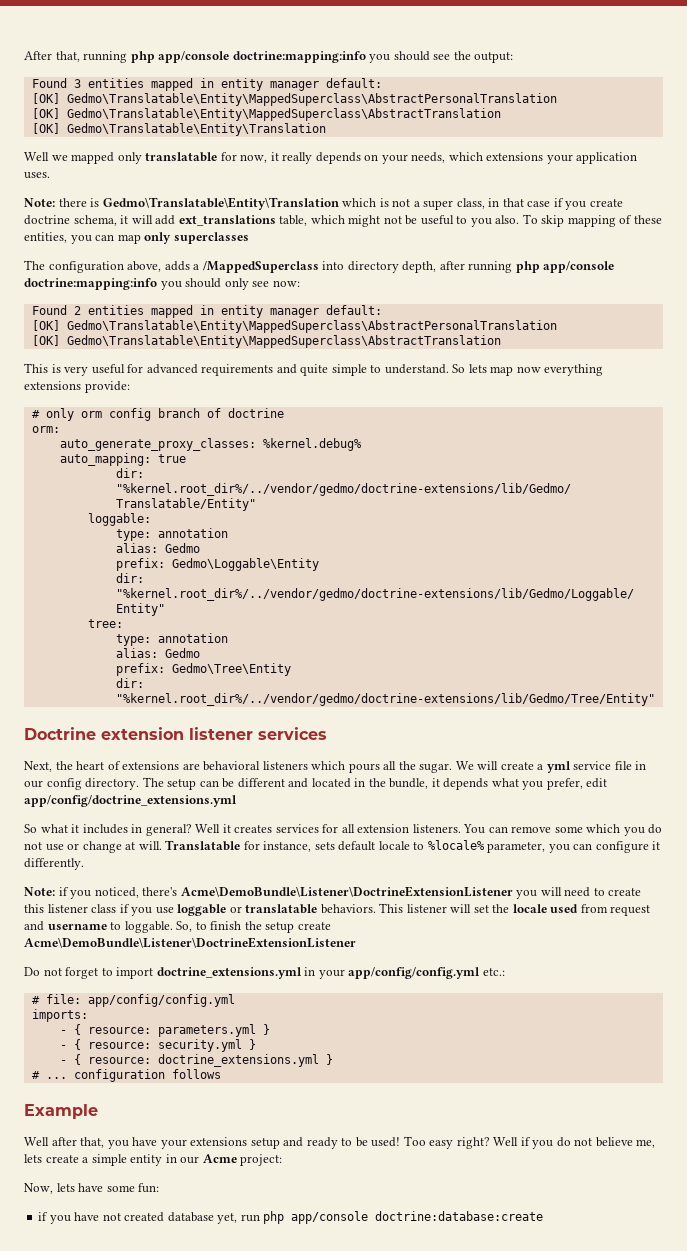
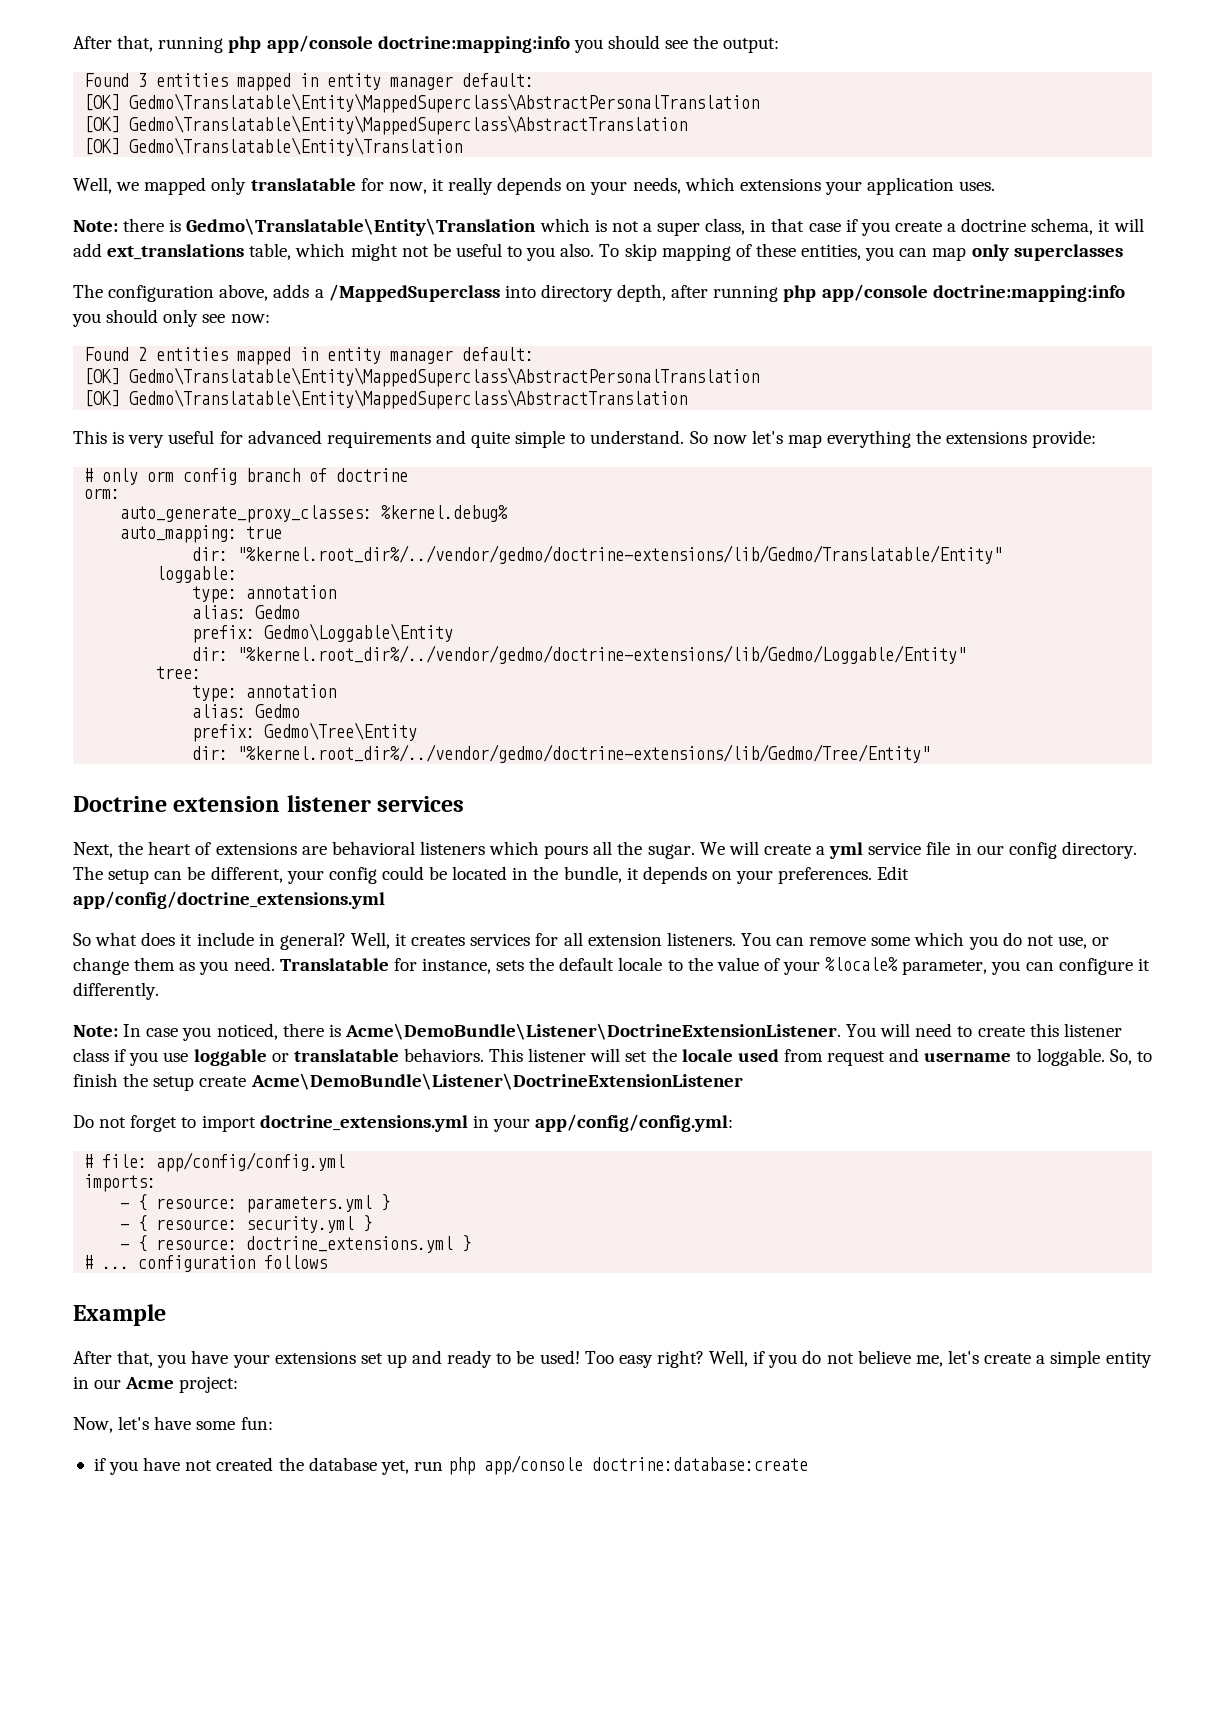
- Well we mapped only translatable for now, it really depends on your needs, which extensions your application uses.
+ Well, we mapped only translatable for now, it really depends on your needs, which extensions your application uses.
- Note: there is Gedmo\Translatable\Entity\Translation which is not a super class, in that case if you create doctrine schema, it will add ext_translations table, which might not be useful to you also.
+ Note: there is Gedmo\Translatable\Entity\Translation which is not a super class, in that case if you create a doctrine schema, it will add ext_translations table, which might not be useful to you also.
- So lets map now everything extensions provide:
+ So now let's map everything the extensions provide:
- The setup can be different and located in the bundle, it depends what you prefer, edit app/config/doctrine_extensions.yml
+ The setup can be different, your config could be located in the bundle, it depends on your preferences. Edit app/config/doctrine_extensions.yml
- So what it includes in general?
+ So what does it include in general?
- Well it creates services for all extension listeners.
+ Well, it creates services for all extension listeners.
- You can remove some which you do not use or change at will.
+ You can remove some which you do not use, or change them as you need.
- Translatable for instance, sets default locale to %locale% parameter, you can configure it differently.
+ Translatable for instance, sets the default locale to the value of your %locale% parameter, you can configure it differently.
- Note: if you noticed, there's Acme\DemoBundle\Listener\DoctrineExtensionListener you will need to create this listener class if you use loggable or translatable behaviors.
+ Note: In case you noticed, there is Acme\DemoBundle\Listener\DoctrineExtensionListener. You will need to create this listener class if you use loggable or translatable behaviors.
- Do not forget to import doctrine_extensions.yml in your app/config/config.yml etc.:
+ Do not forget to import doctrine_extensions.yml in your app/config/config.yml:
- Well after that, you have your extensions setup and ready to be used!
+ After that, you have your extensions set up and ready to be used!
- Well if you do not believe me, lets create a simple entity in our Acme project:
+ Well, if you do not believe me, let's create a simple entity in our Acme project:
- Now, lets have some fun:
+ Now, let's have some fun:
- if you have not created database yet, run php app/console doctrine:database:create
+ if you have not created the database yet, run php app/console doctrine:database:create

